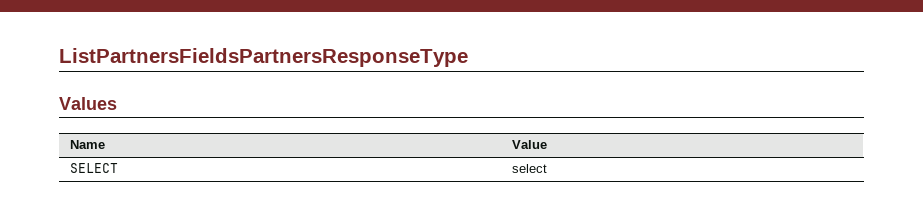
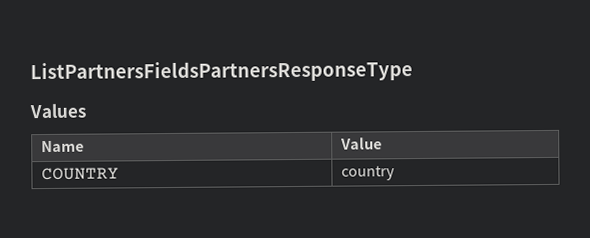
- SELECT | select
+ COUNTRY | country

